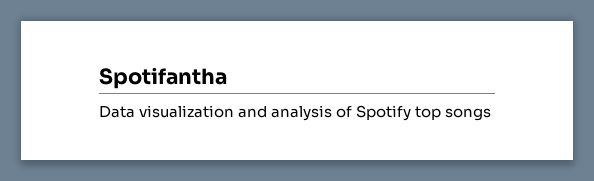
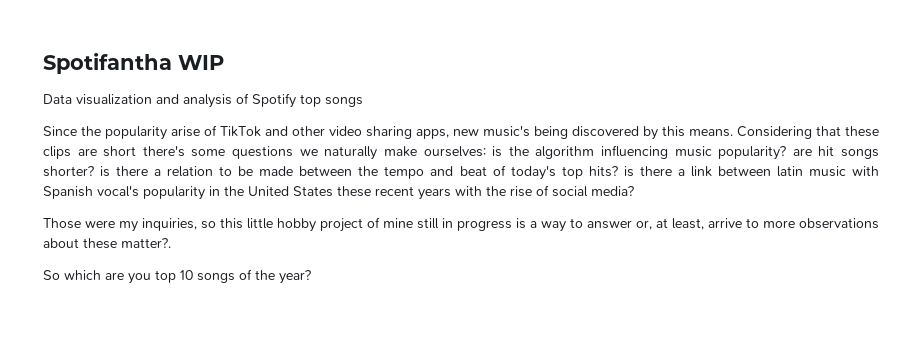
- Spotifantha
+ Spotifantha WIP
+ Since the popularity arise of TikTok and other video sharing apps, new music's being discovered by this means. Considering that these clips are short there's some questions we naturally make ourselves: is the algorithm influencing music popularity? are hit songs shorter? is there a relation to be made between the tempo and beat of today's top hits? is there a link between latin music with Spanish vocal's popularity in the United States these recent years with the rise of social media?
+ Those were my inquiries, so this little hobby project of mine still in progress is a way to answer or, at least, arrive to more observations about these matter?.
+ So which are you top 10 songs of the year?

